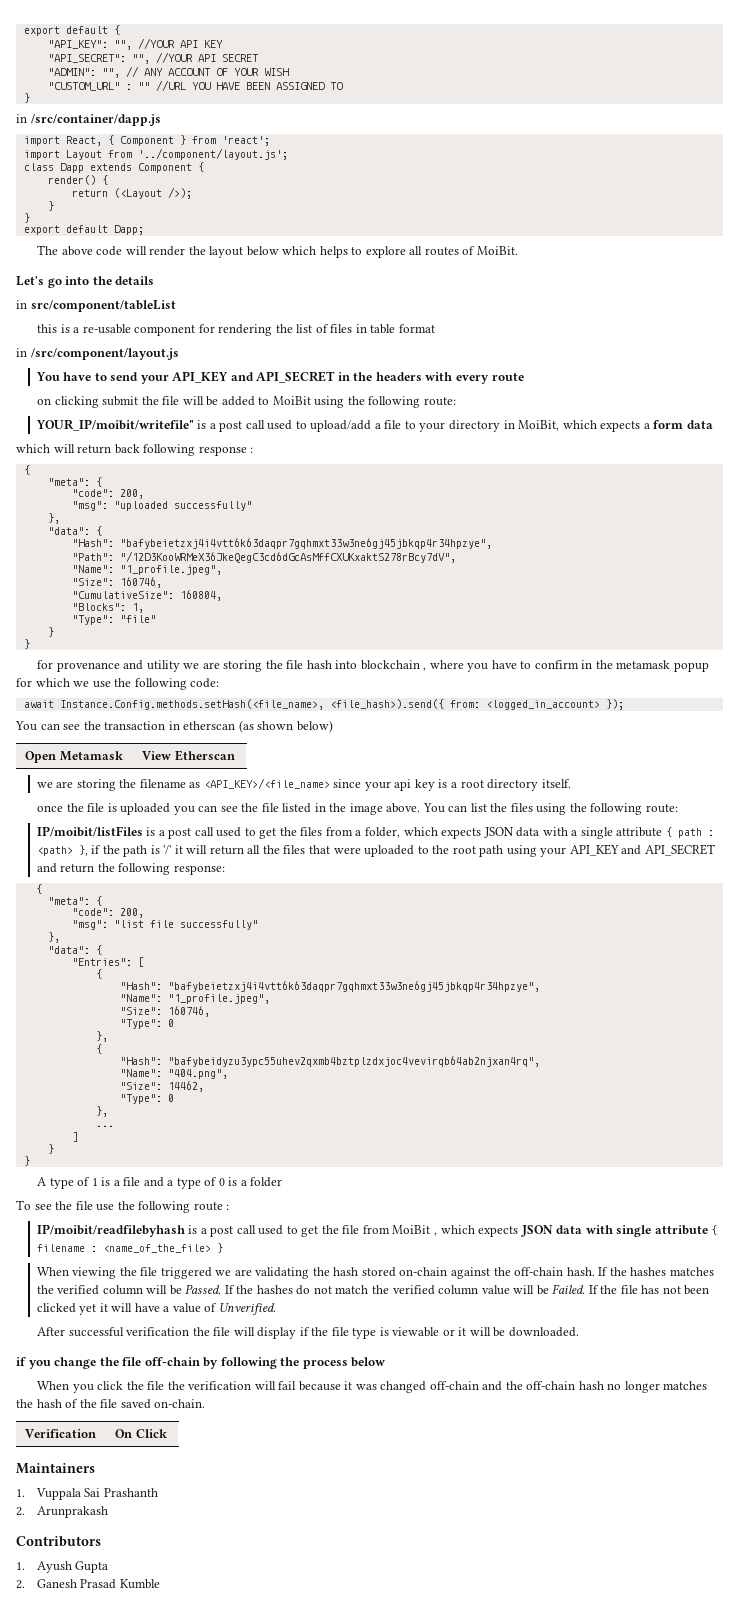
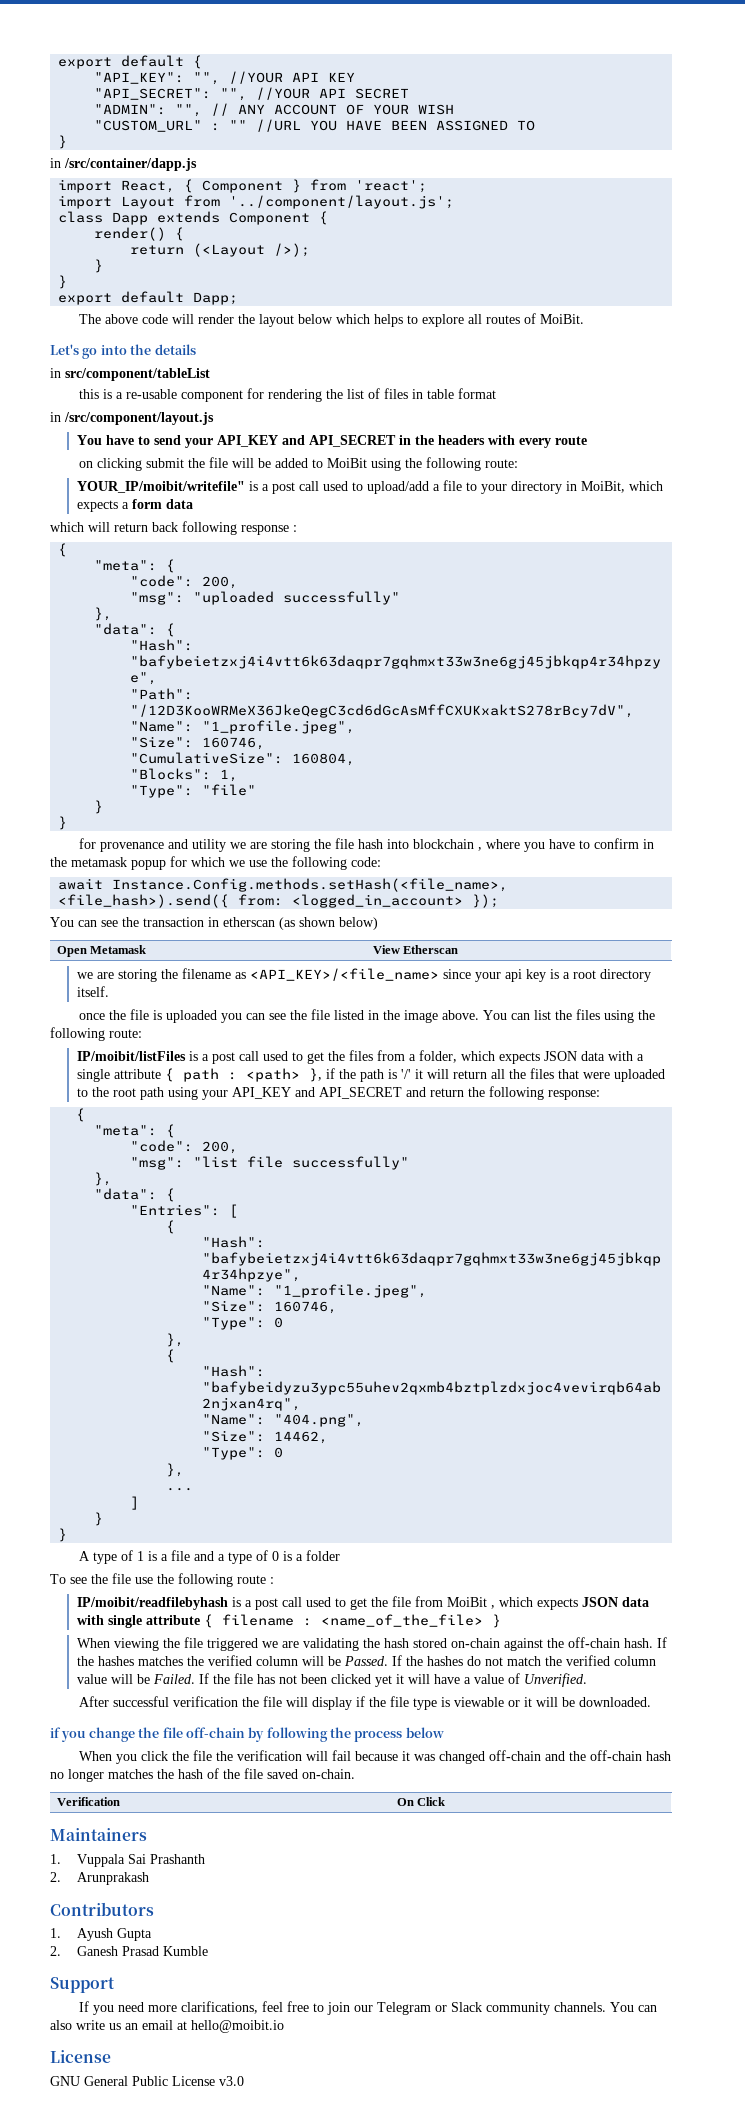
+ Support
+ If you need more clarifications, feel free to join our Telegram or Slack community channels. You can also write us an email at hello@moibit.io
+ License
+ GNU General Public License v3.0

